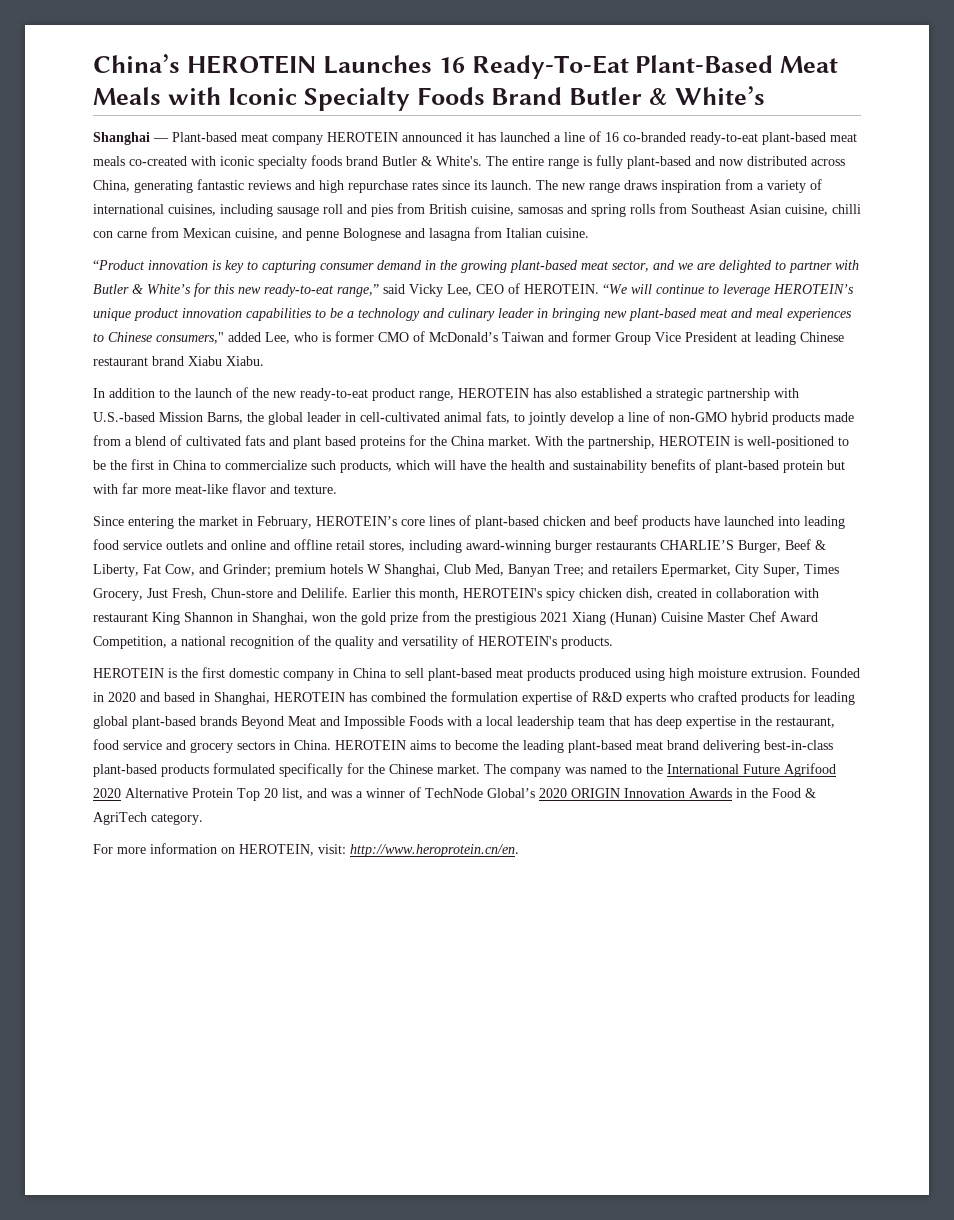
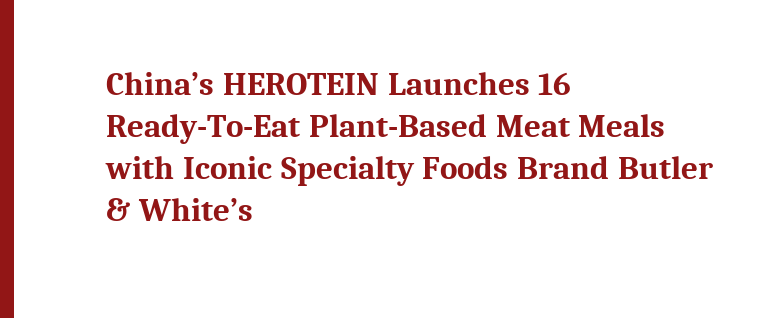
- Shanghai — Plant-based meat company HEROTEIN announced it has launched a line of 16 co-branded ready-to-eat plant-based meat meals co-created with iconic specialty foods brand Butler & White's. The entire range is fully plant-based and now distributed across China, generating fantastic reviews and high repurchase rates since its launch. The new range draws inspiration from a variety of international cuisines, including sausage roll and pies from British cuisine, samosas and spring rolls from Southeast Asian cuisine, chilli con carne from Mexican cuisine, and penne Bolognese and lasagna from Italian cuisine.
- “Product innovation is key to capturing consumer demand in the growing plant-based meat sector, and we are delighted to partner with Butler & White’s for this new ready-to-eat range,” said Vicky Lee, CEO of HEROTEIN. “We will continue to leverage HEROTEIN’s unique product innovation capabilities to be a technology and culinary leader in bringing new plant-based meat and meal experiences to Chinese consumers," added Lee, who is former CMO of McDonald’s Taiwan and former Group Vice President at leading Chinese restaurant brand Xiabu Xiabu.
- In addition to the launch of the new ready-to-eat product range, HEROTEIN has also established a strategic partnership with U.S.-based Mission Barns, the global leader in cell-cultivated animal fats, to jointly develop a line of non-GMO hybrid products made from a blend of cultivated fats and plant based proteins for the China market. With the partnership, HEROTEIN is well-positioned to be the first in China to commercialize such products, which will have the health and sustainability benefits of plant-based protein but with far more meat-like flavor and texture.
- Since entering the market in February, HEROTEIN’s core lines of plant-based chicken and beef products have launched into leading food service outlets and online and offline retail stores, including award-winning burger restaurants CHARLIE’S Burger, Beef & Liberty, Fat Cow, and Grinder; premium hotels W Shanghai, Club Med, Banyan Tree; and retailers Epermarket, City Super, Times Grocery, Just Fresh, Chun-store and Delilife. Earlier this month, HEROTEIN's spicy chicken dish, created in collaboration with restaurant King Shannon in Shanghai, won the gold prize from the prestigious 2021 Xiang (Hunan) Cuisine Master Chef Award Competition, a national recognition of the quality and versatility of HEROTEIN's products.
- HEROTEIN is the first domestic company in China to sell plant-based meat products produced using high moisture extrusion. Founded in 2020 and based in Shanghai, HEROTEIN has combined the formulation expertise of R&D experts who crafted products for leading global plant-based brands Beyond Meat and Impossible Foods with a local leadership team that has deep expertise in the restaurant, food service and grocery sectors in China. HEROTEIN aims to become the leading plant-based meat brand delivering best-in-class plant-based products formulated specifically for the Chinese market. The company was named to the International Future Agrifood 2020 Alternative Protein Top 20 list, and was a winner of TechNode Global’s 2020 ORIGIN Innovation Awards in the Food & AgriTech category.
- For more information on HEROTEIN, visit: http://www.heroprotein.cn/en.

